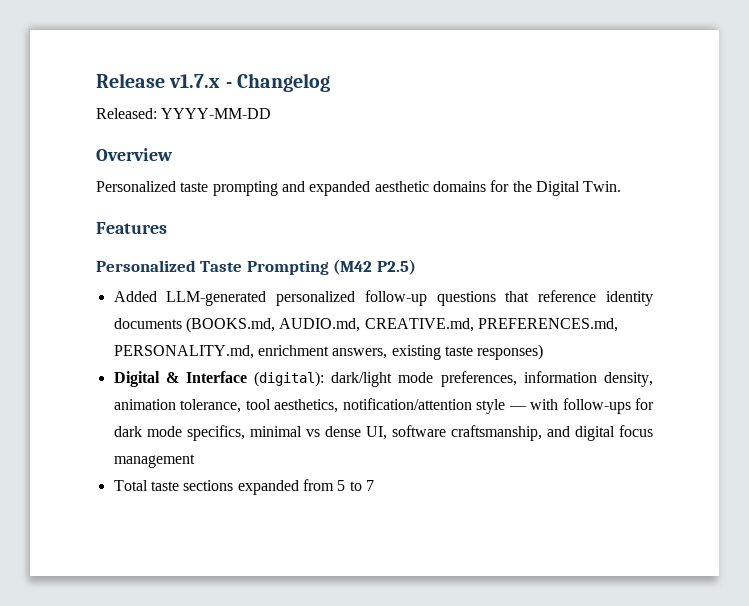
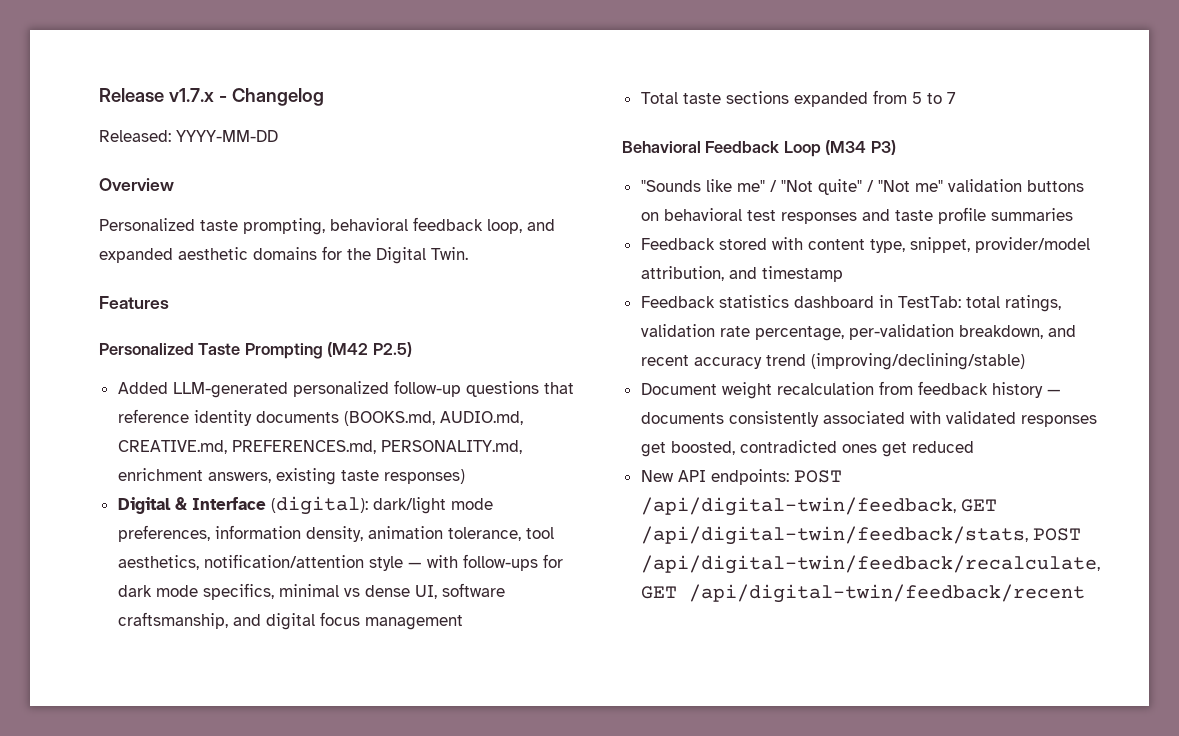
- Personalized taste prompting and expanded aesthetic domains for the Digital Twin.
+ Personalized taste prompting, behavioral feedback loop, and expanded aesthetic domains for the Digital Twin.
+ Behavioral Feedback Loop (M34 P3)
+ "Sounds like me" / "Not quite" / "Not me" validation buttons on behavioral test responses and taste profile summaries
+ Feedback stored with content type, snippet, provider/model attribution, and timestamp
+ Feedback statistics dashboard in TestTab: total ratings, validation rate percentage, per-validation breakdown, and recent accuracy trend (improving/declining/stable)
+ Document weight recalculation from feedback history — documents consistently associated with validated responses get boosted, contradicted ones get reduced
+ New API endpoints: POST /api/digital-twin/feedback, GET /api/digital-twin/feedback/stats, POST /api/digital-twin/feedback/recalculate, GET /api/digital-twin/feedback/recent

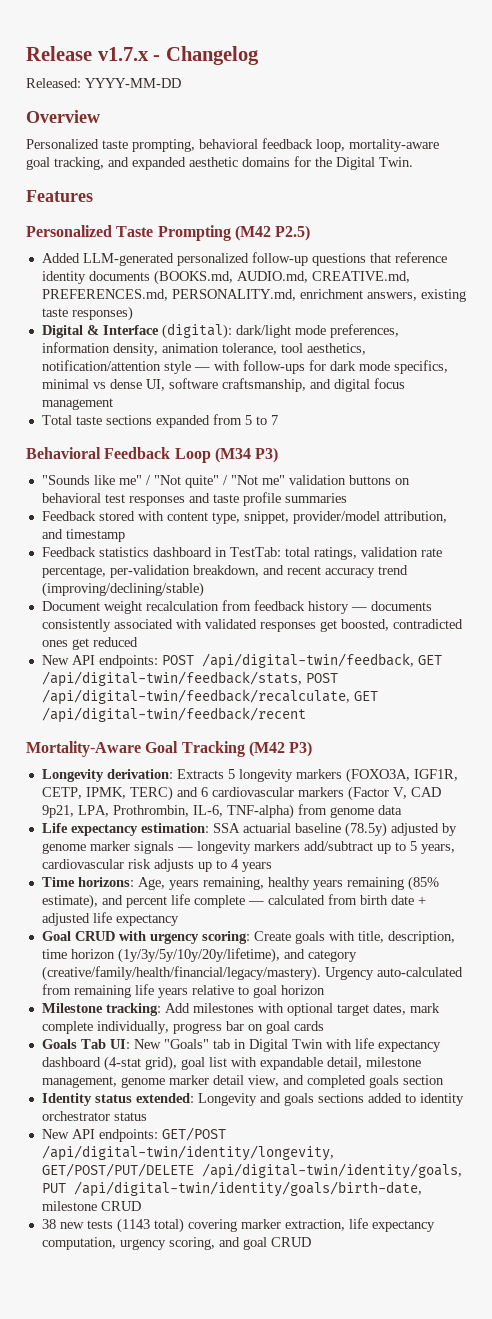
- Personalized taste prompting, behavioral feedback loop, and expanded aesthetic domains for the Digital Twin.
+ Personalized taste prompting, behavioral feedback loop, mortality-aware goal tracking, and expanded aesthetic domains for the Digital Twin.
+ Mortality-Aware Goal Tracking (M42 P3)
+ Longevity derivation: Extracts 5 longevity markers (FOXO3A, IGF1R, CETP, IPMK, TERC) and 6 cardiovascular markers (Factor V, CAD 9p21, LPA, Prothrombin, IL-6, TNF-alpha) from genome data
+ Life expectancy estimation: SSA actuarial baseline (78.5y) adjusted by genome marker signals — longevity markers add/subtract up to 5 years, cardiovascular risk adjusts up to 4 years
+ Time horizons: Age, years remaining, healthy years remaining (85% estimate), and percent life complete — calculated from birth date + adjusted life expectancy
+ Goal CRUD with urgency scoring: Create goals with title, description, time horizon (1y/3y/5y/10y/20y/lifetime), and category (creative/family/health/financial/legacy/mastery). Urgency auto-calculated from remaining life years relative to goal horizon
+ Milestone tracking: Add milestones with optional target dates, mark complete individually, progress bar on goal cards
+ Goals Tab UI: New "Goals" tab in Digital Twin with life expectancy dashboard (4-stat grid), goal list with expandable detail, milestone management, genome marker detail view, and completed goals section
+ Identity status extended: Longevity and goals sections added to identity orchestrator status
+ New API endpoints: GET/POST /api/digital-twin/identity/longevity, GET/POST/PUT/DELETE /api/digital-twin/identity/goals, PUT /api/digital-twin/identity/goals/birth-date, milestone CRUD
+ 38 new tests (1143 total) covering marker extraction, life expectancy computation, urgency scoring, and goal CRUD

